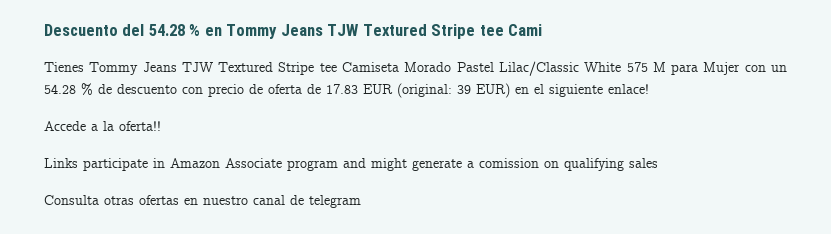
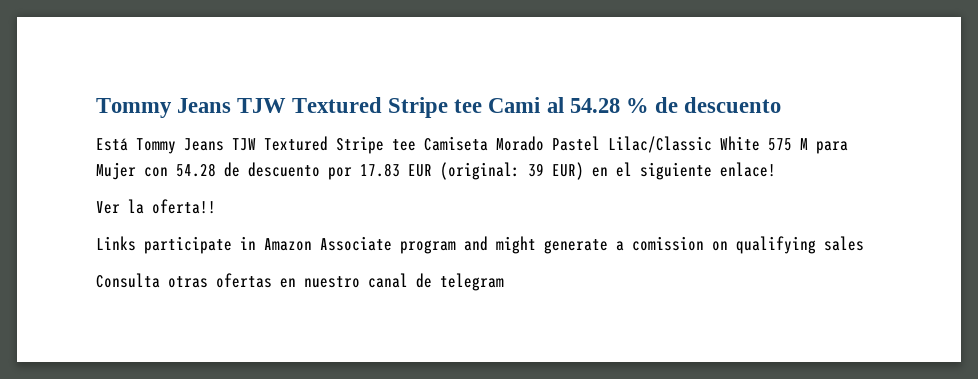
- Descuento del 54.28 % en Tommy Jeans TJW Textured Stripe tee Cami
- Tienes Tommy Jeans TJW Textured Stripe tee Camiseta Morado Pastel Lilac/Classic White 575 M para Mujer con un 54.28 % de descuento con precio de oferta de 17.83 EUR (original: 39 EUR) en el siguiente enlace!
+ Tommy Jeans TJW Textured Stripe tee Cami al 54.28 % de descuento
+ Está Tommy Jeans TJW Textured Stripe tee Camiseta Morado Pastel Lilac/Classic White 575 M para Mujer con 54.28 de descuento por 17.83 EUR (original: 39 EUR) en el siguiente enlace!
- Accede a la oferta!!
+ Ver la oferta!!

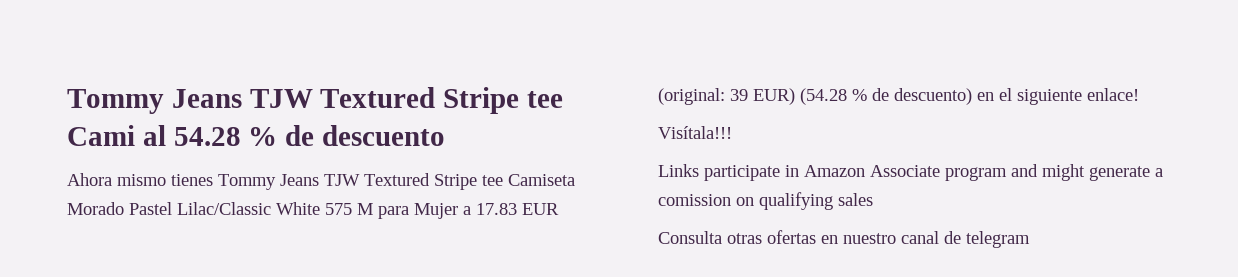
- Está Tommy Jeans TJW Textured Stripe tee Camiseta Morado Pastel Lilac/Classic White 575 M para Mujer con 54.28 de descuento por 17.83 EUR (original: 39 EUR) en el siguiente enlace!
+ Ahora mismo tienes Tommy Jeans TJW Textured Stripe tee Camiseta Morado Pastel Lilac/Classic White 575 M para Mujer a 17.83 EUR (original: 39 EUR) (54.28 % de descuento) en el siguiente enlace!
- Ver la oferta!!
+ Visítala!!!

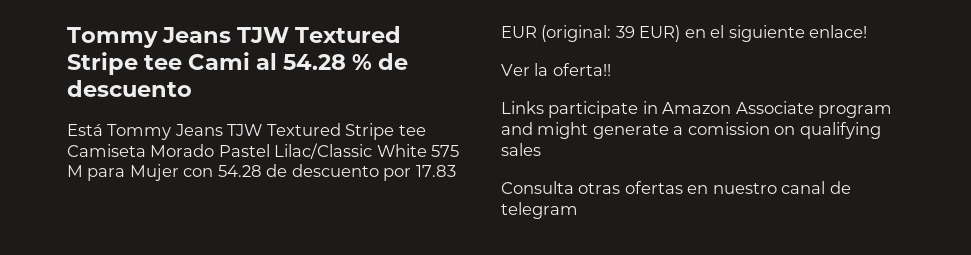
- Ahora mismo tienes Tommy Jeans TJW Textured Stripe tee Camiseta Morado Pastel Lilac/Classic White 575 M para Mujer a 17.83 EUR (original: 39 EUR) (54.28 % de descuento) en el siguiente enlace!
+ Está Tommy Jeans TJW Textured Stripe tee Camiseta Morado Pastel Lilac/Classic White 575 M para Mujer con 54.28 de descuento por 17.83 EUR (original: 39 EUR) en el siguiente enlace!
- Visítala!!!
+ Ver la oferta!!

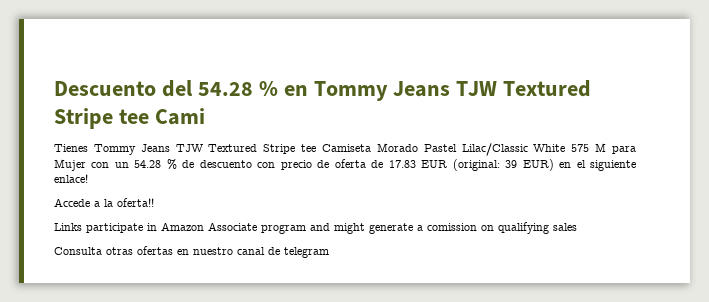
- Tommy Jeans TJW Textured Stripe tee Cami al 54.28 % de descuento
- Está Tommy Jeans TJW Textured Stripe tee Camiseta Morado Pastel Lilac/Classic White 575 M para Mujer con 54.28 de descuento por 17.83 EUR (original: 39 EUR) en el siguiente enlace!
+ Descuento del 54.28 % en Tommy Jeans TJW Textured Stripe tee Cami
+ Tienes Tommy Jeans TJW Textured Stripe tee Camiseta Morado Pastel Lilac/Classic White 575 M para Mujer con un 54.28 % de descuento con precio de oferta de 17.83 EUR (original: 39 EUR) en el siguiente enlace!
- Ver la oferta!!
+ Accede a la oferta!!

